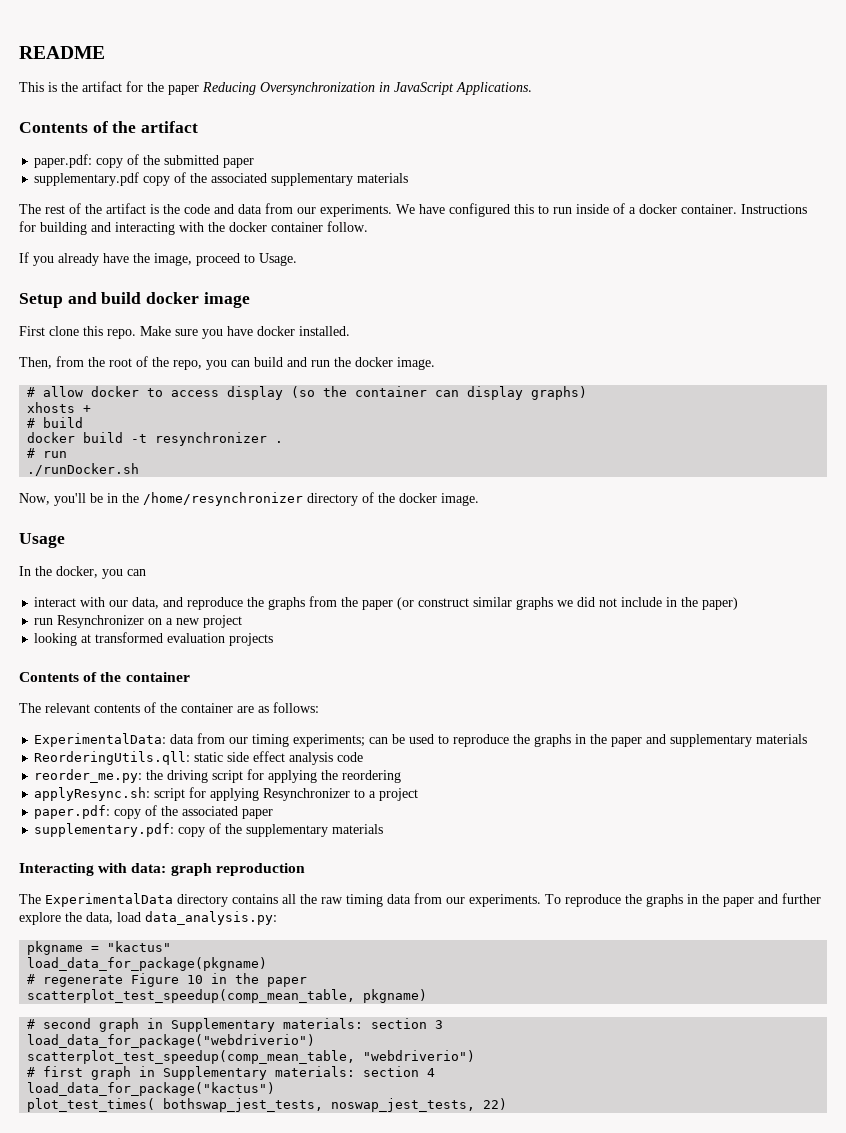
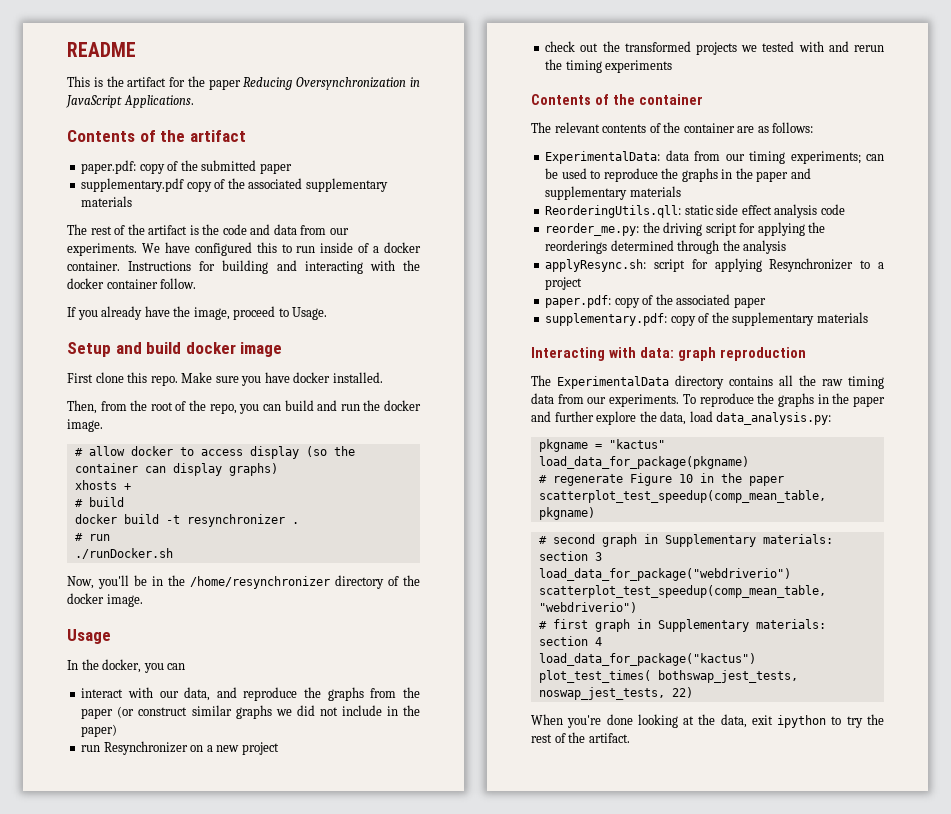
- looking at transformed evaluation projects
+ check out the transformed projects we tested with and rerun the timing experiments
- reorder_me.py: the driving script for applying the reordering
+ reorder_me.py: the driving script for applying the reorderings determined through the analysis
+ When you're done looking at the data, exit ipython to try the rest of the artifact.

